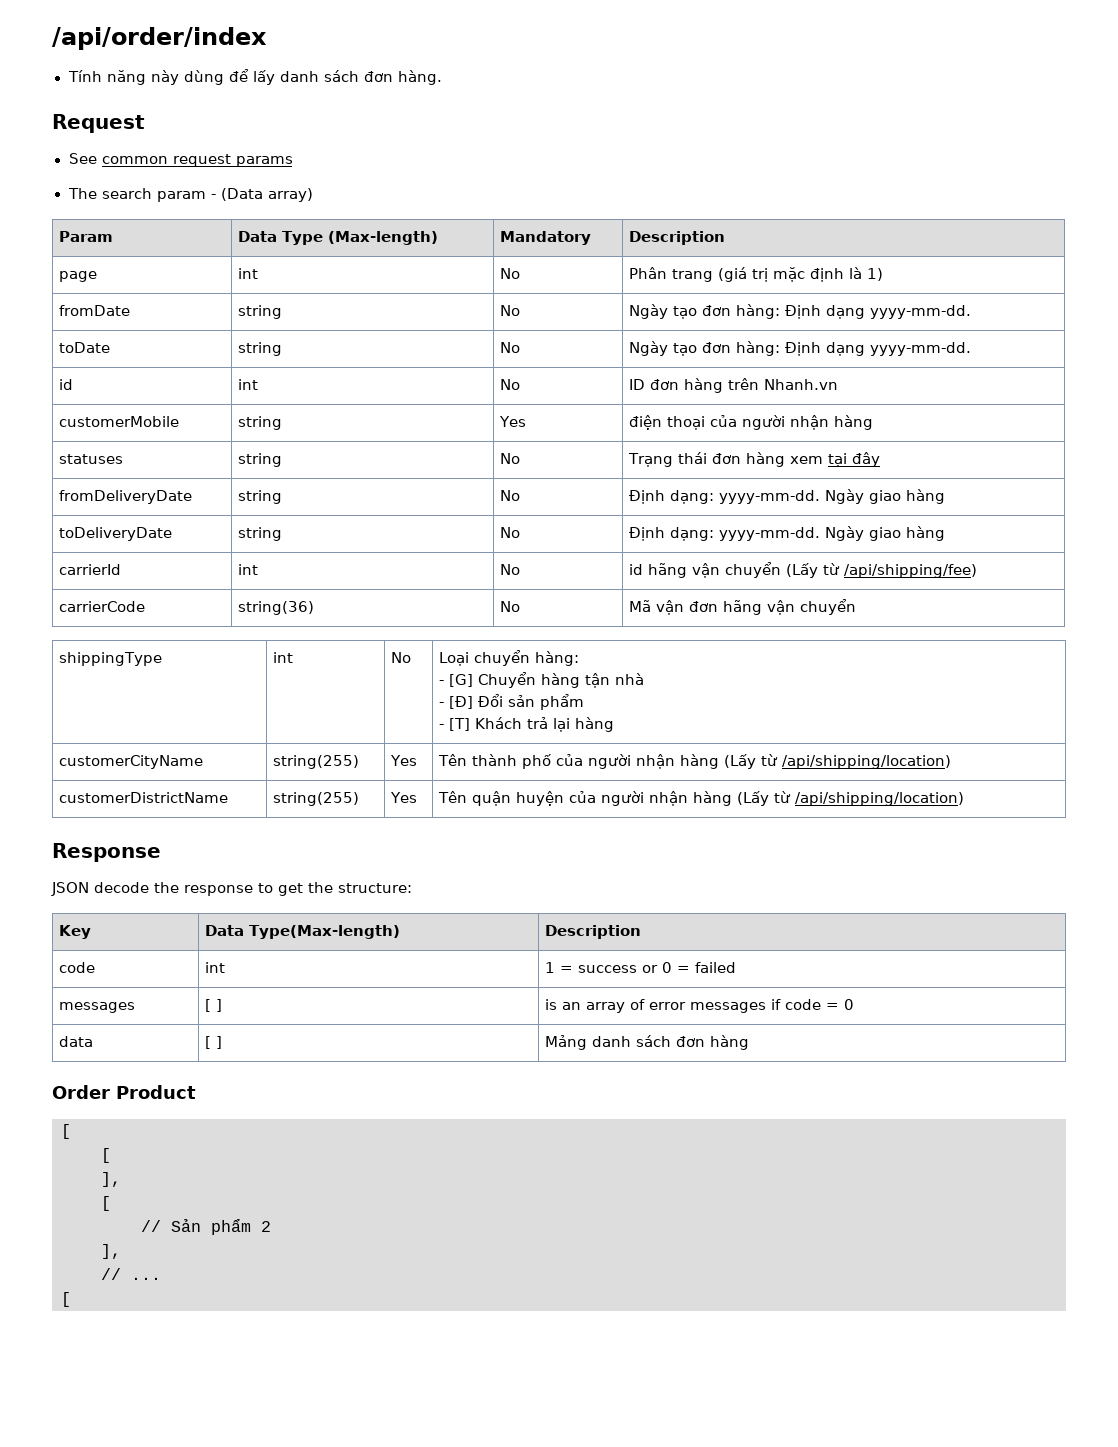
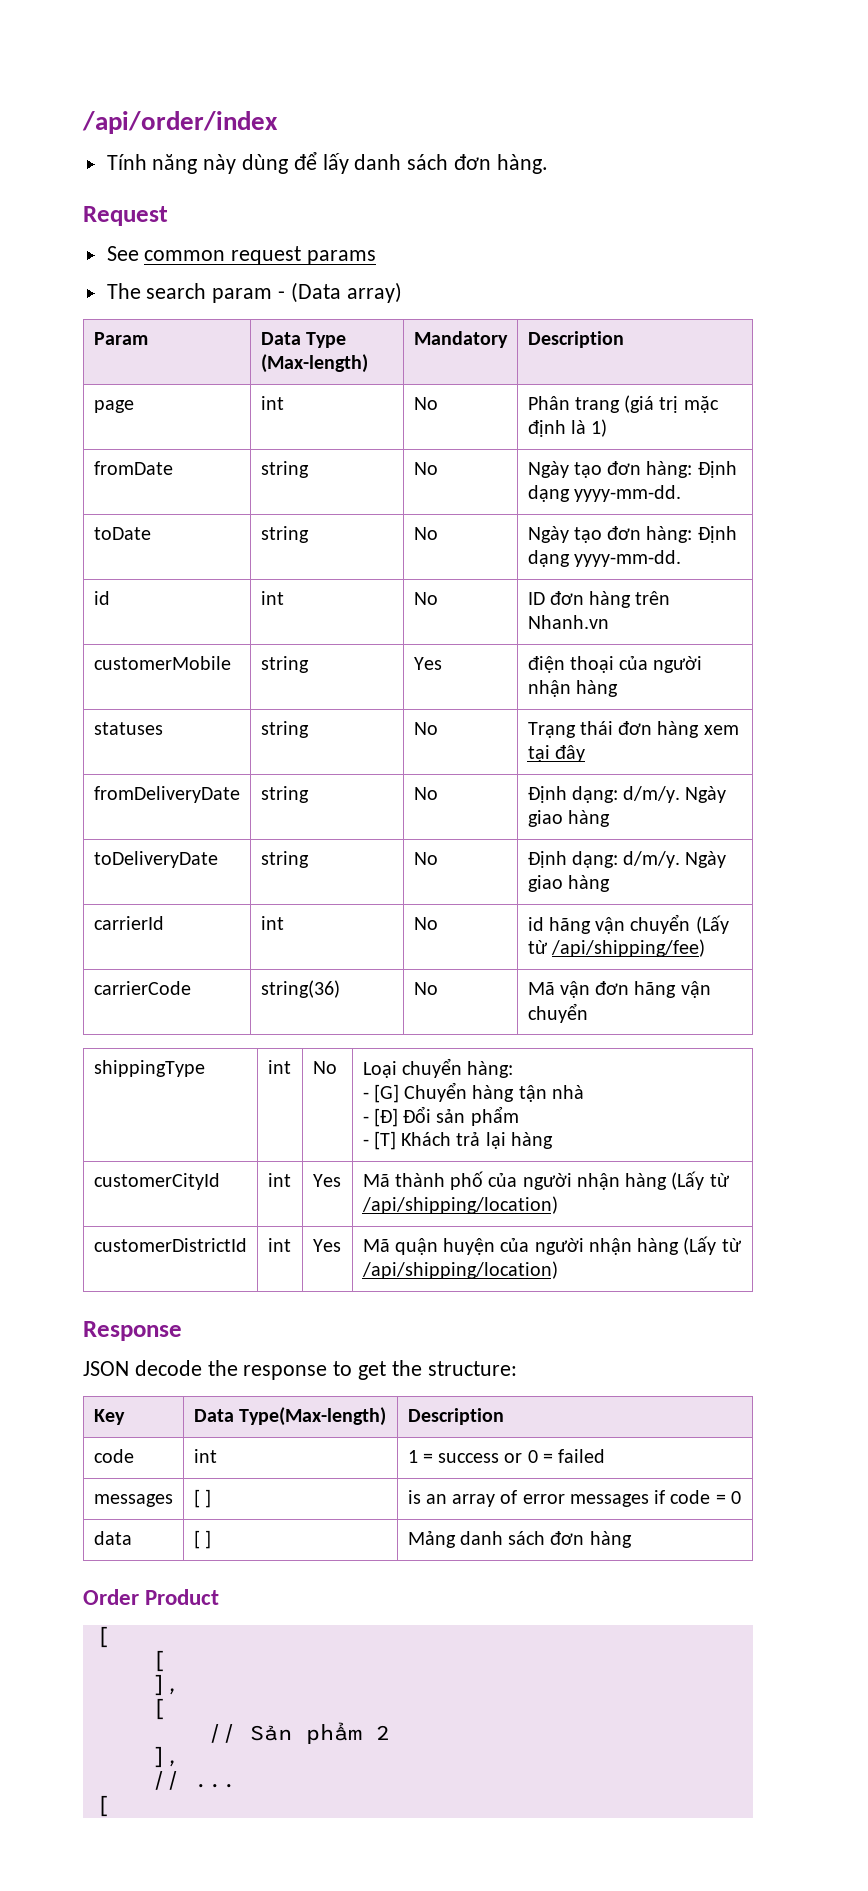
- fromDeliveryDate | string | No | Định dạng: yyyy-mm-dd. Ngày giao hàng
+ fromDeliveryDate | string | No | Định dạng: d/m/y. Ngày giao hàng
- toDeliveryDate | string | No | Định dạng: yyyy-mm-dd. Ngày giao hàng
+ toDeliveryDate | string | No | Định dạng: d/m/y. Ngày giao hàng
- customerCityName | string(255) | Yes | Tên thành phố của người nhận hàng (Lấy từ /api/shipping/location)
+ customerCityId | int | Yes | Mã thành phố của người nhận hàng (Lấy từ /api/shipping/location)
- customerDistrictName | string(255) | Yes | Tên quận huyện của người nhận hàng (Lấy từ /api/shipping/location)
+ customerDistrictId | int | Yes | Mã quận huyện của người nhận hàng (Lấy từ /api/shipping/location)

